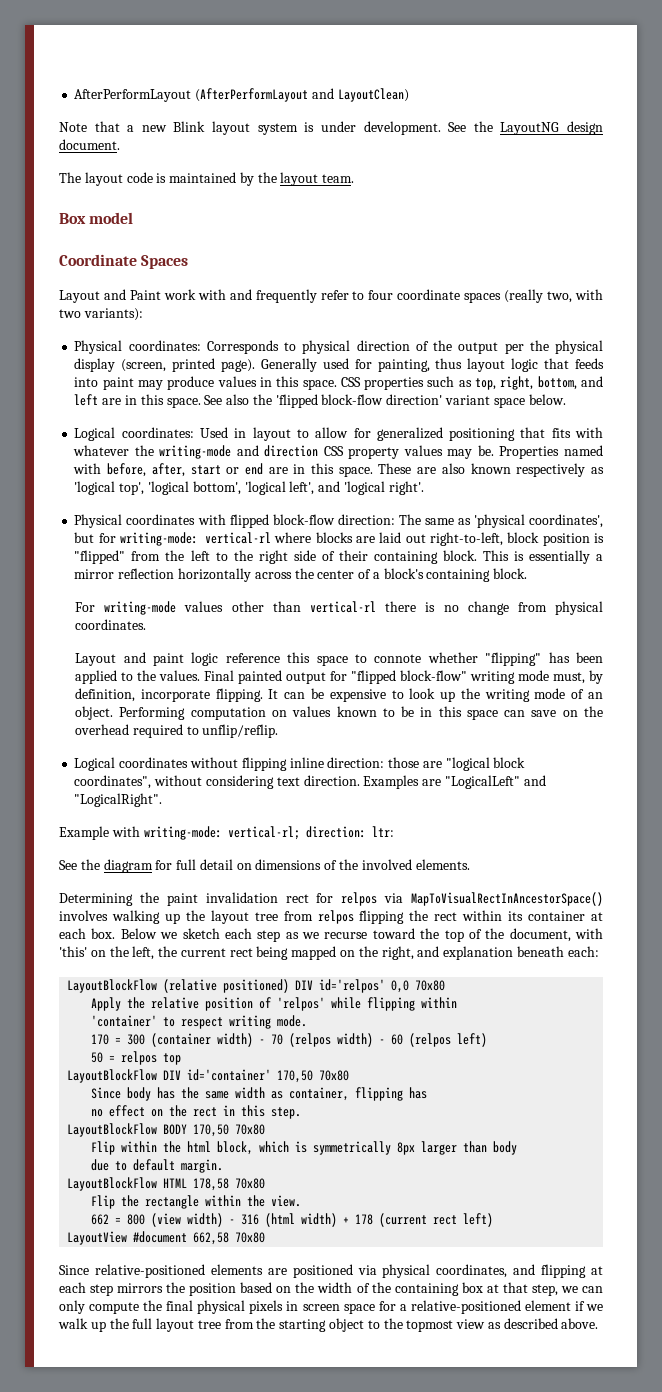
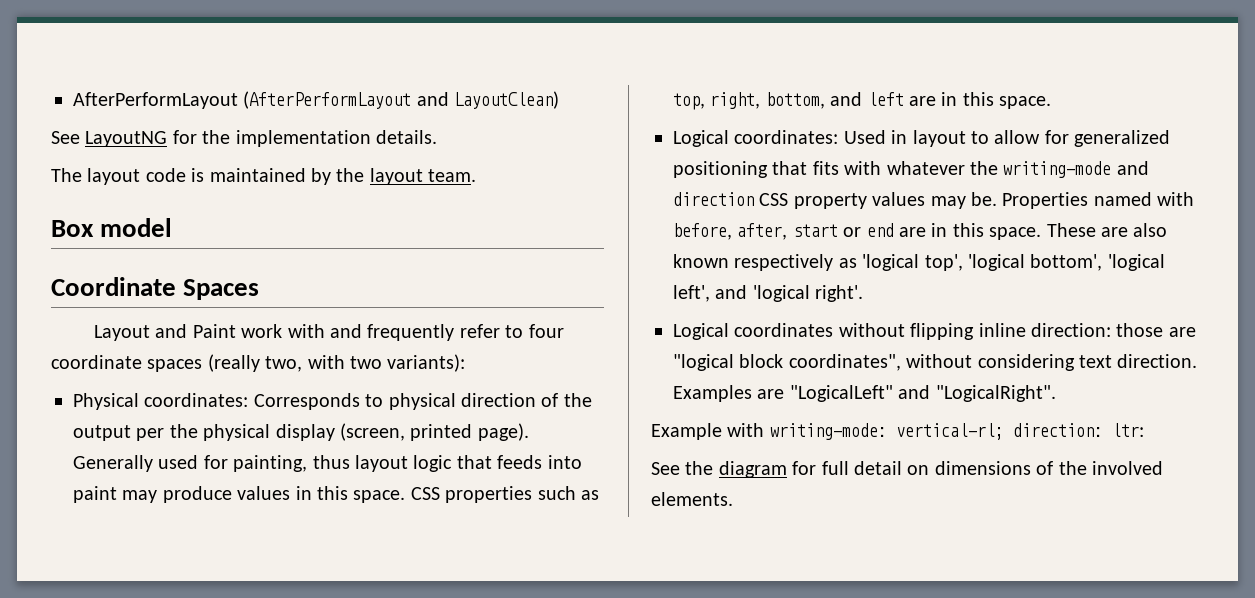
- Note that a new Blink layout system is under development. See the LayoutNG design document.
+ See LayoutNG for the implementation details.
- See also the 'flipped block-flow direction' variant space below.
- Physical coordinates with flipped block-flow direction: The same as 'physical coordinates', but for writing-mode: vertical-rl where blocks are laid out right-to-left, block position is "flipped" from the left to the right side of their containing block. This is essentially a mirror reflection horizontally across the center of a block's containing block.
- For writing-mode values other than vertical-rl there is no change from physical coordinates.
- Layout and paint logic reference this space to connote whether "flipping" has been applied to the values. Final painted output for "flipped block-flow" writing mode must, by definition, incorporate flipping. It can be expensive to look up the writing mode of an object. Performing computation on values known to be in this space can save on the overhead required to unflip/reflip.
- Determining the paint invalidation rect for relpos via MapToVisualRectInAncestorSpace() involves walking up the layout tree from relpos flipping the rect within its container at each box. Below we sketch each step as we recurse toward the top of the document, with 'this' on the left, the current rect being mapped on the right, and explanation beneath each:
- LayoutBlockFlow (relative positioned) DIV id='relpos' 0,0 70x80
- Apply the relative position of 'relpos' while flipping within
- 'container' to respect writing mode.
- 170 = 300 (container width) - 70 (relpos width) - 60 (relpos left)
- 50 = relpos top
- LayoutBlockFlow DIV id='container' 170,50 70x80
- Since body has the same width as container, flipping has
- no effect on the rect in this step.
- LayoutBlockFlow BODY 170,50 70x80
- Flip within the html block, which is symmetrically 8px larger than body
- due to default margin.
- LayoutBlockFlow HTML 178,58 70x80
- Flip the rectangle within the view.
- 662 = 800 (view width) - 316 (html width) + 178 (current rect left)
- LayoutView #document 662,58 70x80
- Since relative-positioned elements are positioned via physical coordinates, and flipping at each step mirrors the position based on the width of the containing box at that step, we can only compute the final physical pixels in screen space for a relative-positioned element if we walk up the full layout tree from the starting object to the topmost view as described above.

